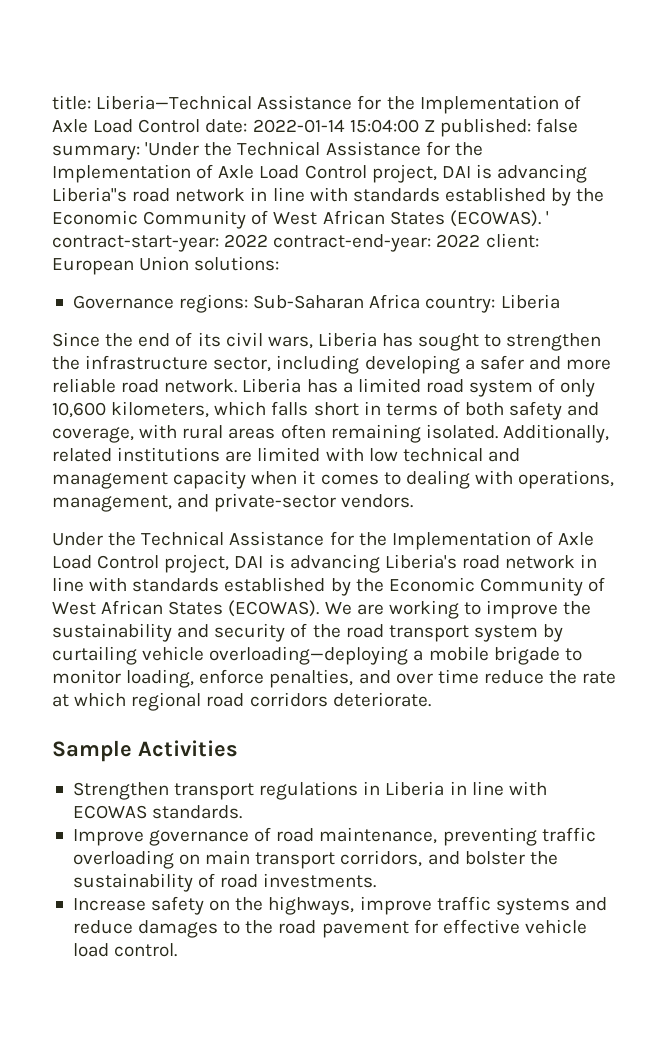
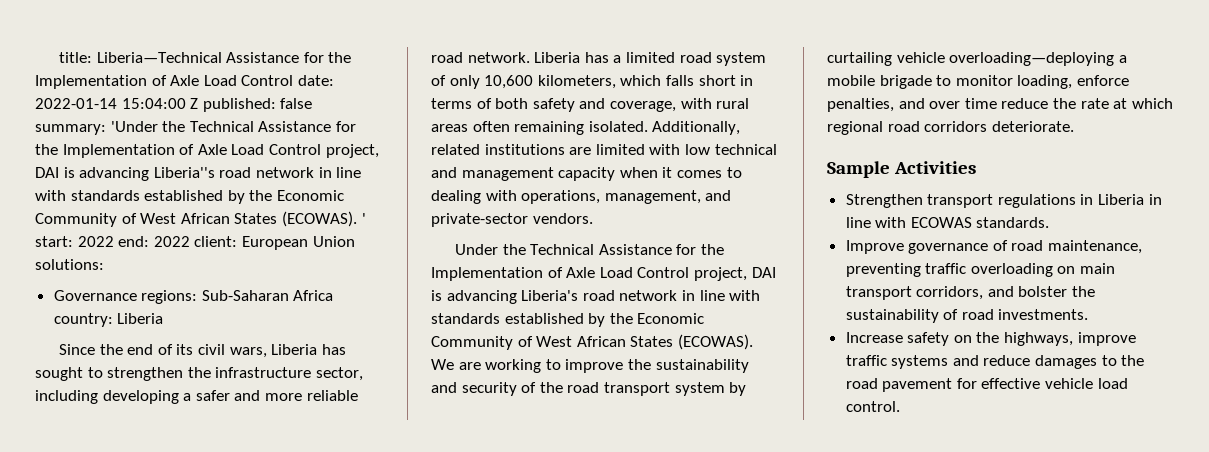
- ' contract-start-year: 2022 contract-end-year: 2022 client: European Union solutions:
+ ' start: 2022 end: 2022 client: European Union solutions:

